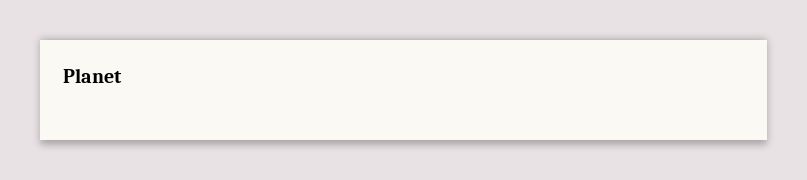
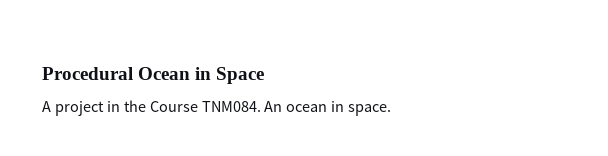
- Planet
+ Procedural Ocean in Space
+ A project in the Course TNM084. An ocean in space.

